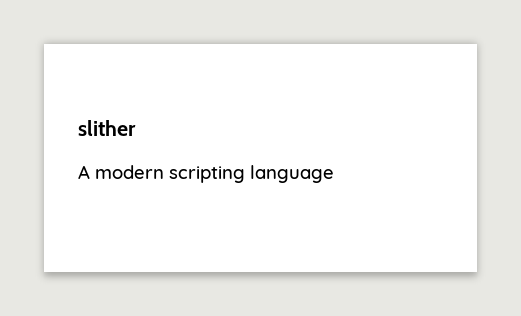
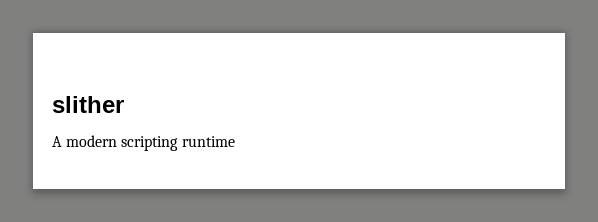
- A modern scripting language
+ A modern scripting runtime

